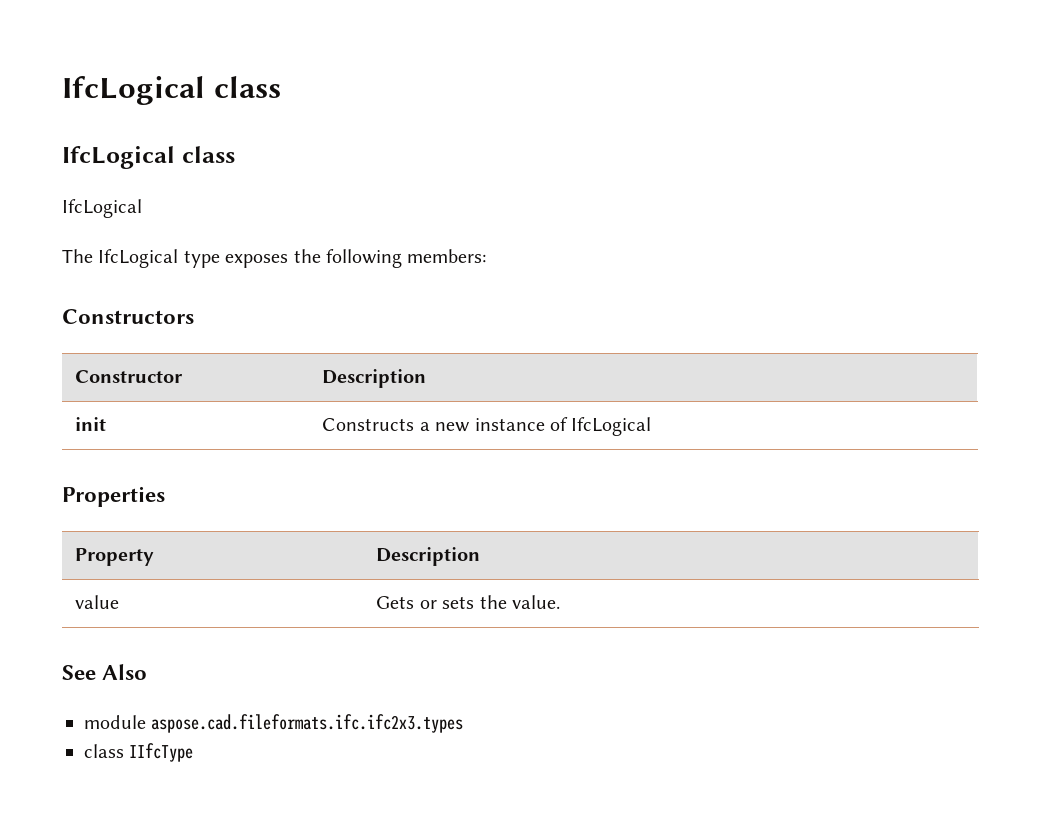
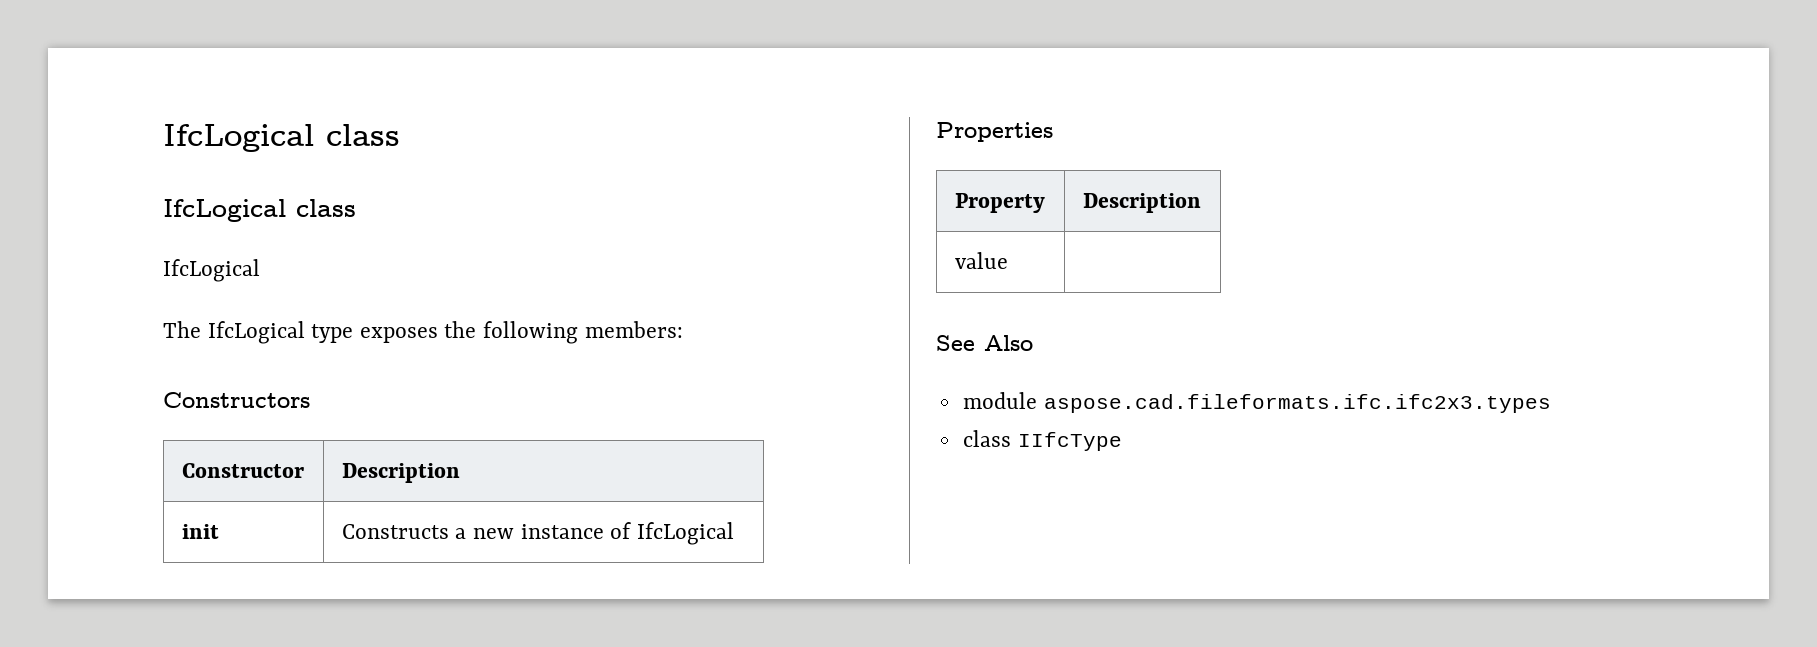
- value | Gets or sets the value.
+ value |

